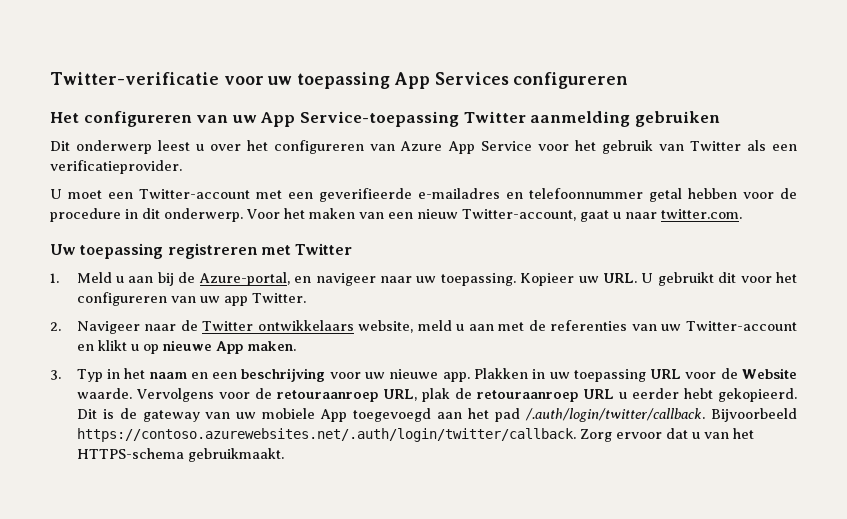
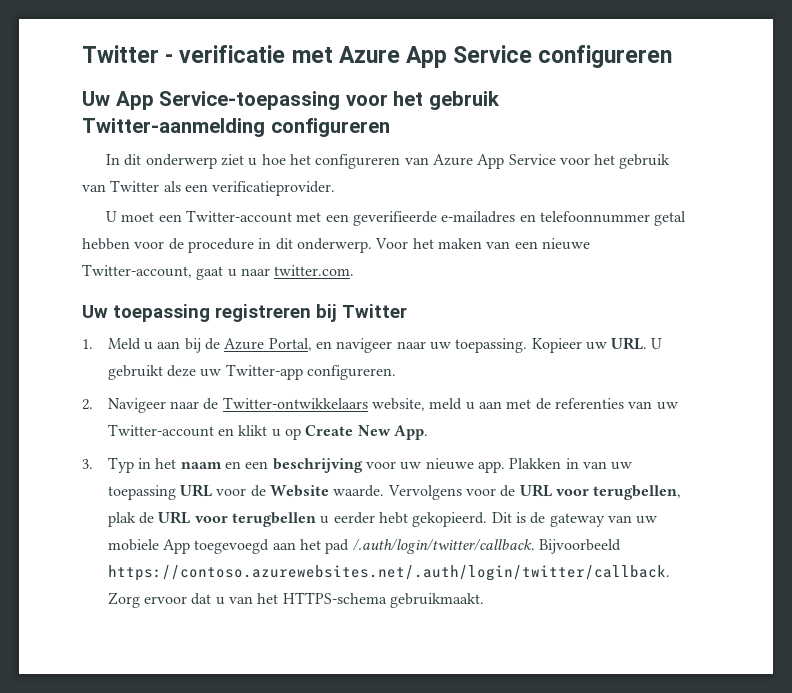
- Twitter-verificatie voor uw toepassing App Services configureren
- Het configureren van uw App Service-toepassing Twitter aanmelding gebruiken
- Dit onderwerp leest u over het configureren van Azure App Service voor het gebruik van Twitter als een verificatieprovider.
+ Twitter - verificatie met Azure App Service configureren
+ Uw App Service-toepassing voor het gebruik Twitter-aanmelding configureren
+ In dit onderwerp ziet u hoe het configureren van Azure App Service voor het gebruik van Twitter als een verificatieprovider.
- Voor het maken van een nieuw Twitter-account, gaat u naar twitter.com.
+ Voor het maken van een nieuwe Twitter-account, gaat u naar twitter.com.
- Uw toepassing registreren met Twitter
+ Uw toepassing registreren bij Twitter
- 1. Meld u aan bij de Azure-portal, en navigeer naar uw toepassing.
+ 1. Meld u aan bij de Azure Portal, en navigeer naar uw toepassing.
- Kopieer uw URL. U gebruikt dit voor het configureren van uw app Twitter.
+ Kopieer uw URL. U gebruikt deze uw Twitter-app configureren.
- 2. Navigeer naar de Twitter ontwikkelaars website, meld u aan met de referenties van uw Twitter-account en klikt u op nieuwe App maken.
+ 2. Navigeer naar de Twitter-ontwikkelaars website, meld u aan met de referenties van uw Twitter-account en klikt u op Create New App.
- Plakken in uw toepassing URL voor de Website waarde.
+ Plakken in van uw toepassing URL voor de Website waarde.
- Vervolgens voor de retouraanroep URL, plak de retouraanroep URL u eerder hebt gekopieerd.
+ Vervolgens voor de URL voor terugbellen, plak de URL voor terugbellen u eerder hebt gekopieerd.

